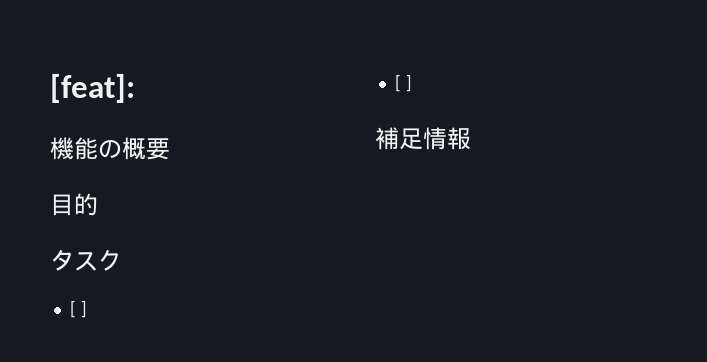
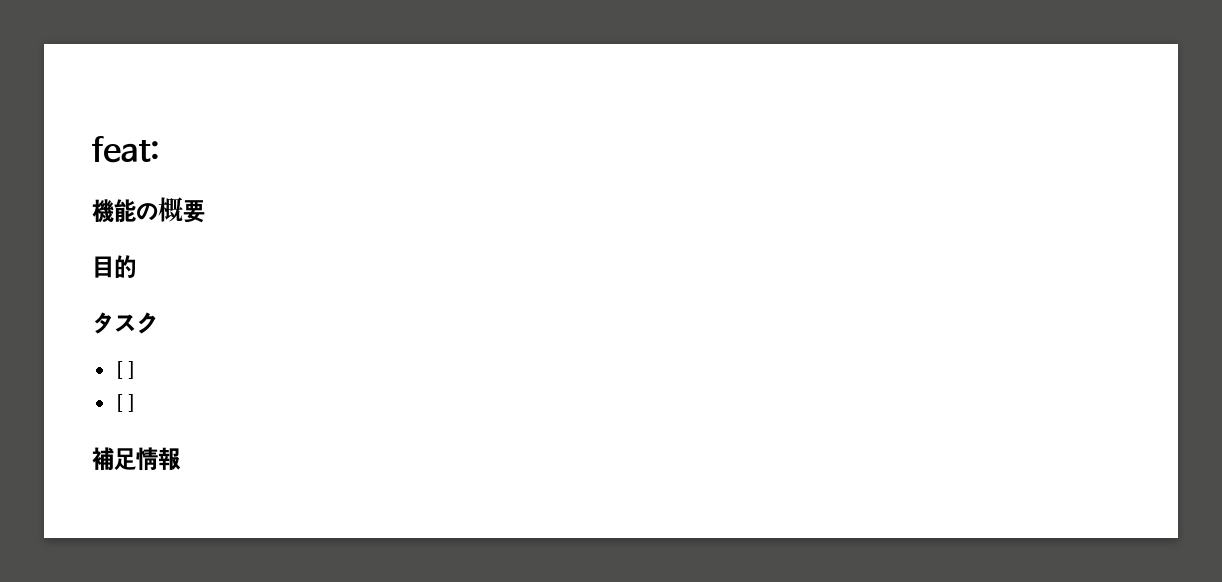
- [feat]:
+ feat:

